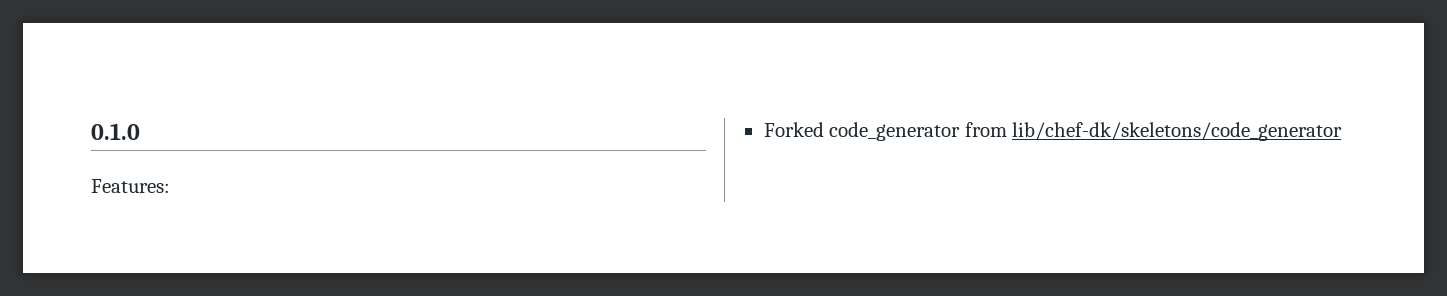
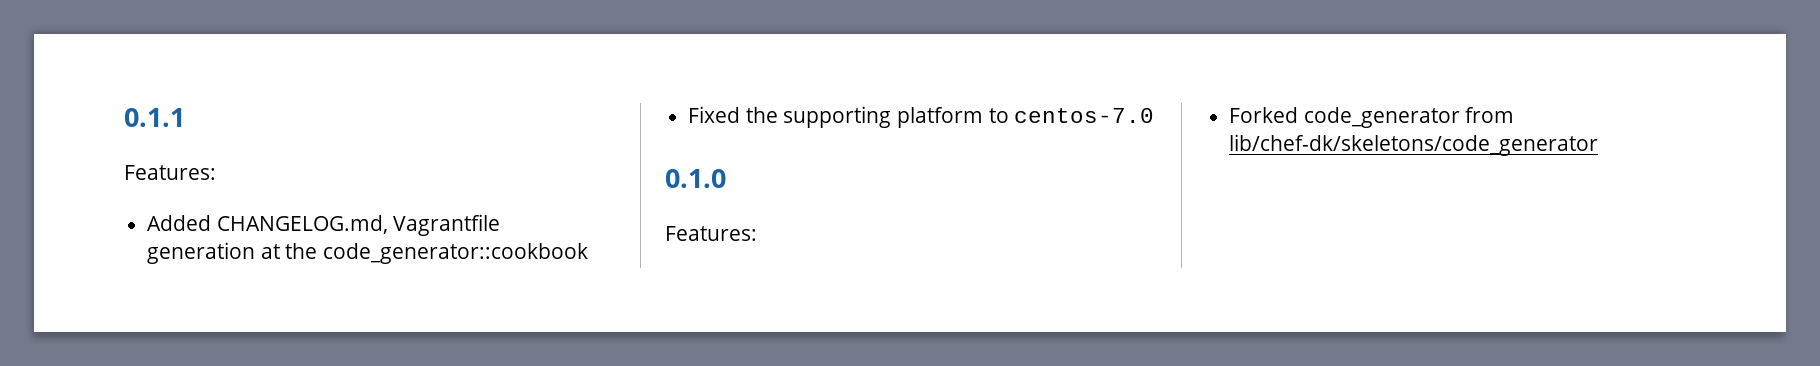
+ 0.1.1
+ Features:
+ Added CHANGELOG.md, Vagrantfile generation at the code_generator::cookbook
+ Fixed the supporting platform to centos-7.0

